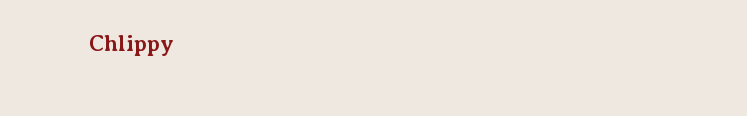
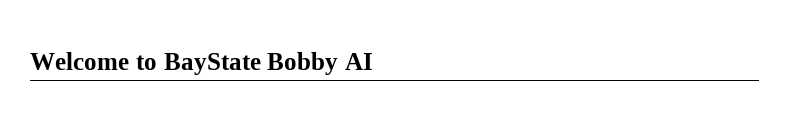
- Chlippy
+ Welcome to BayState Bobby AI

